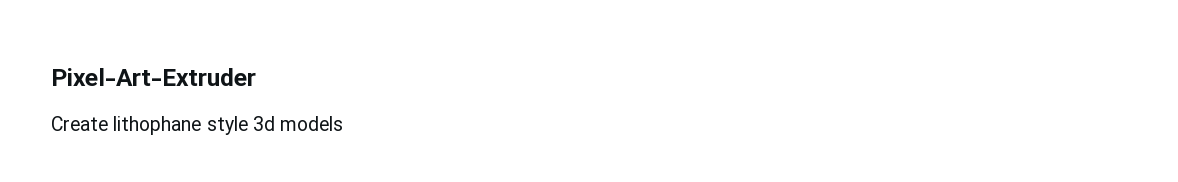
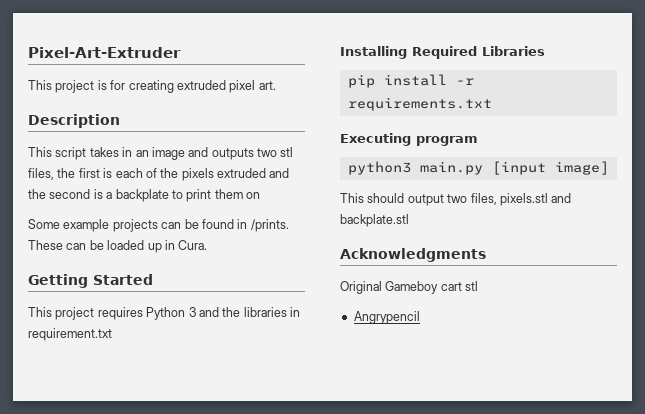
- Create lithophane style 3d models
+ This project is for creating extruded pixel art.
+ Description
+ This script takes in an image and outputs two stl files, the first is each of the pixels extruded and the second is a backplate to print them on
+ Some example projects can be found in /prints. These can be loaded up in Cura.
+ Getting Started
+ This project requires Python 3 and the libraries in requirement.txt
+ Installing Required Libraries
+ pip install -r requirements.txt
+ Executing program
+ python3 main.py [input image]
+ This should output two files, pixels.stl and backplate.stl
+ Acknowledgments
+ Original Gameboy cart stl
+ Angrypencil

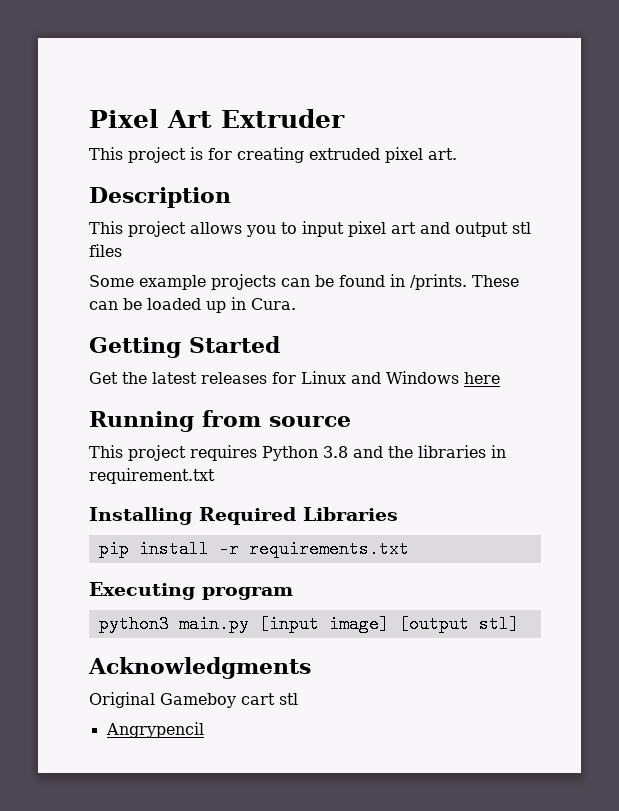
- Pixel-Art-Extruder
+ Pixel Art Extruder
- This script takes in an image and outputs two stl files, the first is each of the pixels extruded and the second is a backplate to print them on
+ This project allows you to input pixel art and output stl files
+ Get the latest releases for Linux and Windows here
+ Running from source
- This project requires Python 3 and the libraries in requirement.txt
+ This project requires Python 3.8 and the libraries in requirement.txt
- python3 main.py [input image]
- This should output two files, pixels.stl and backplate.stl
+ python3 main.py [input image] [output stl]

